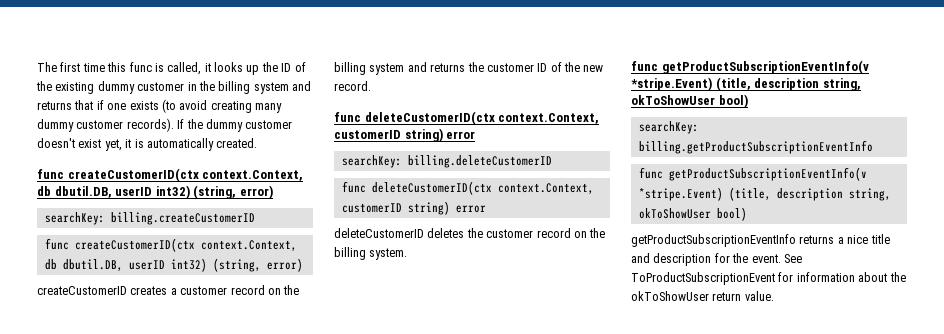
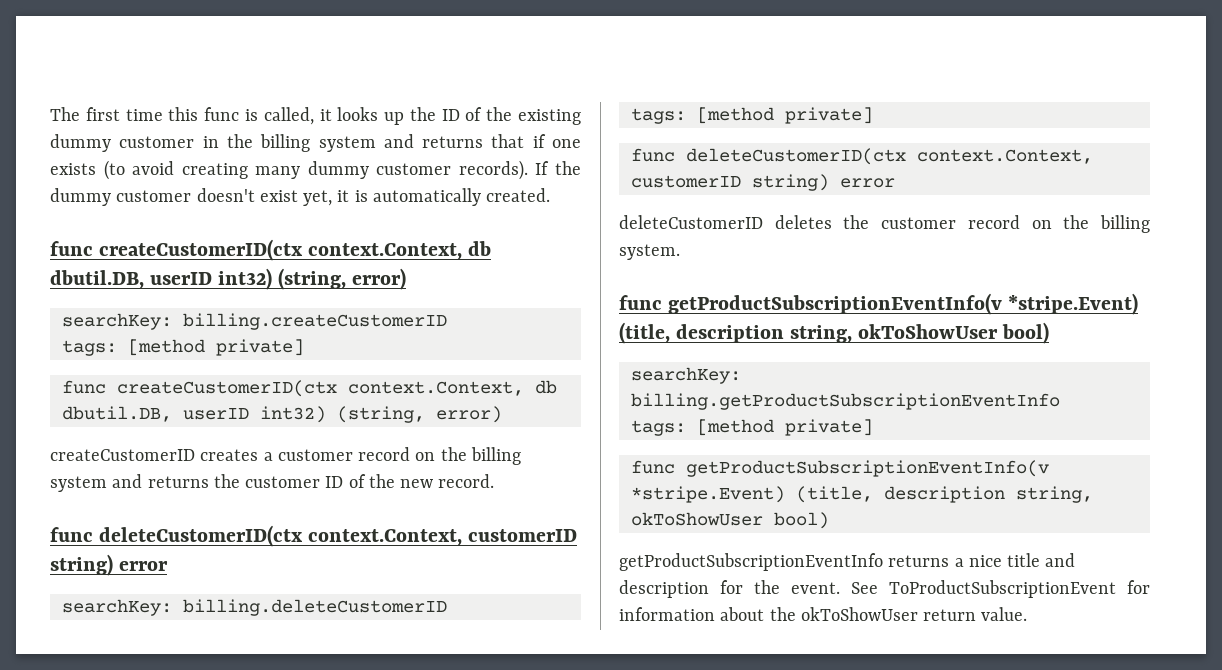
  searchKey: billing.createCustomerID
+ tags: [method private]
  searchKey: billing.deleteCustomerID
+ tags: [method private]
  searchKey: billing.getProductSubscriptionEventInfo
+ tags: [method private]

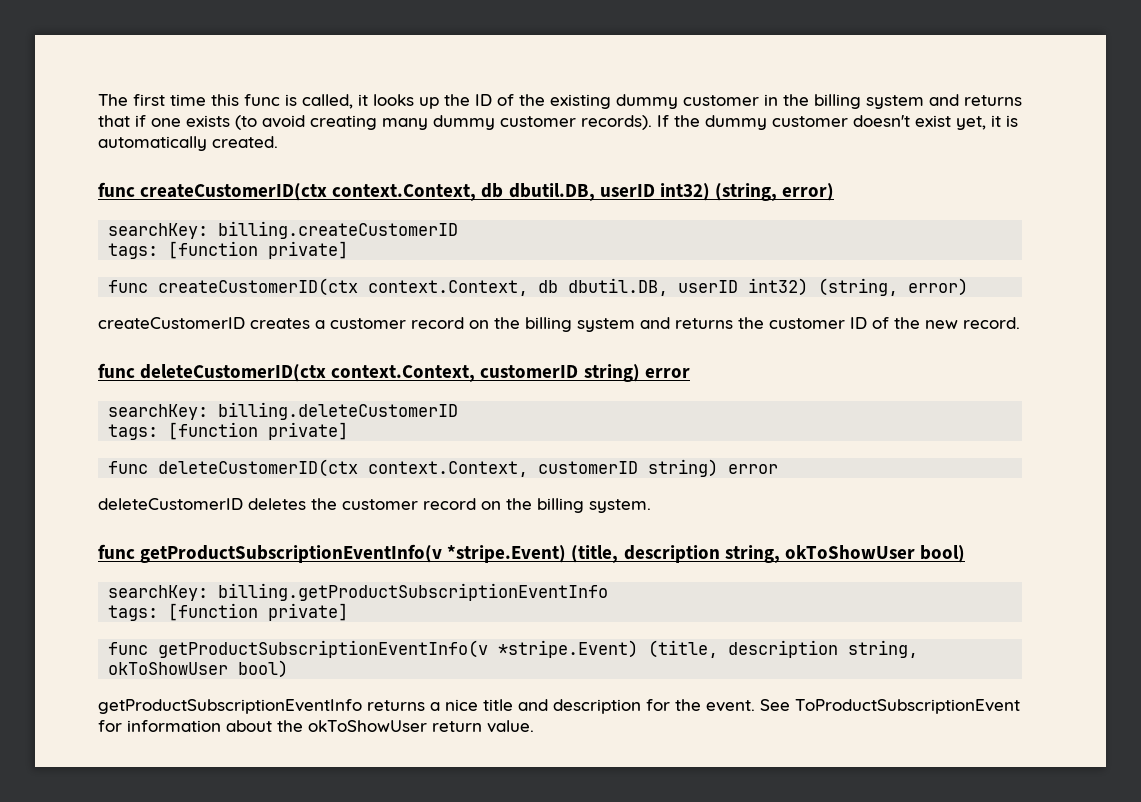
  searchKey: billing.createCustomerID
- tags: [method private]
+ tags: [function private]
  searchKey: billing.deleteCustomerID
- tags: [method private]
+ tags: [function private]
  searchKey: billing.getProductSubscriptionEventInfo
- tags: [method private]
+ tags: [function private]

